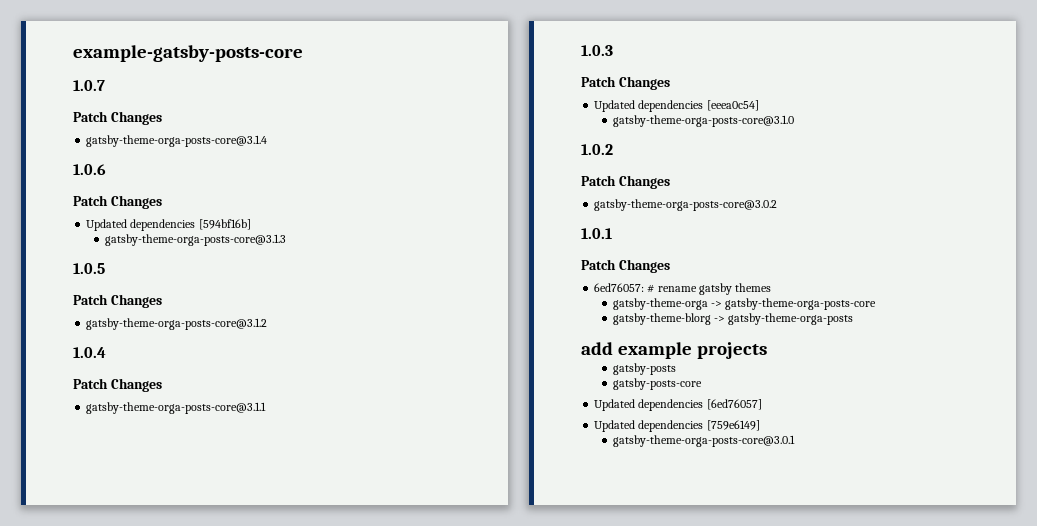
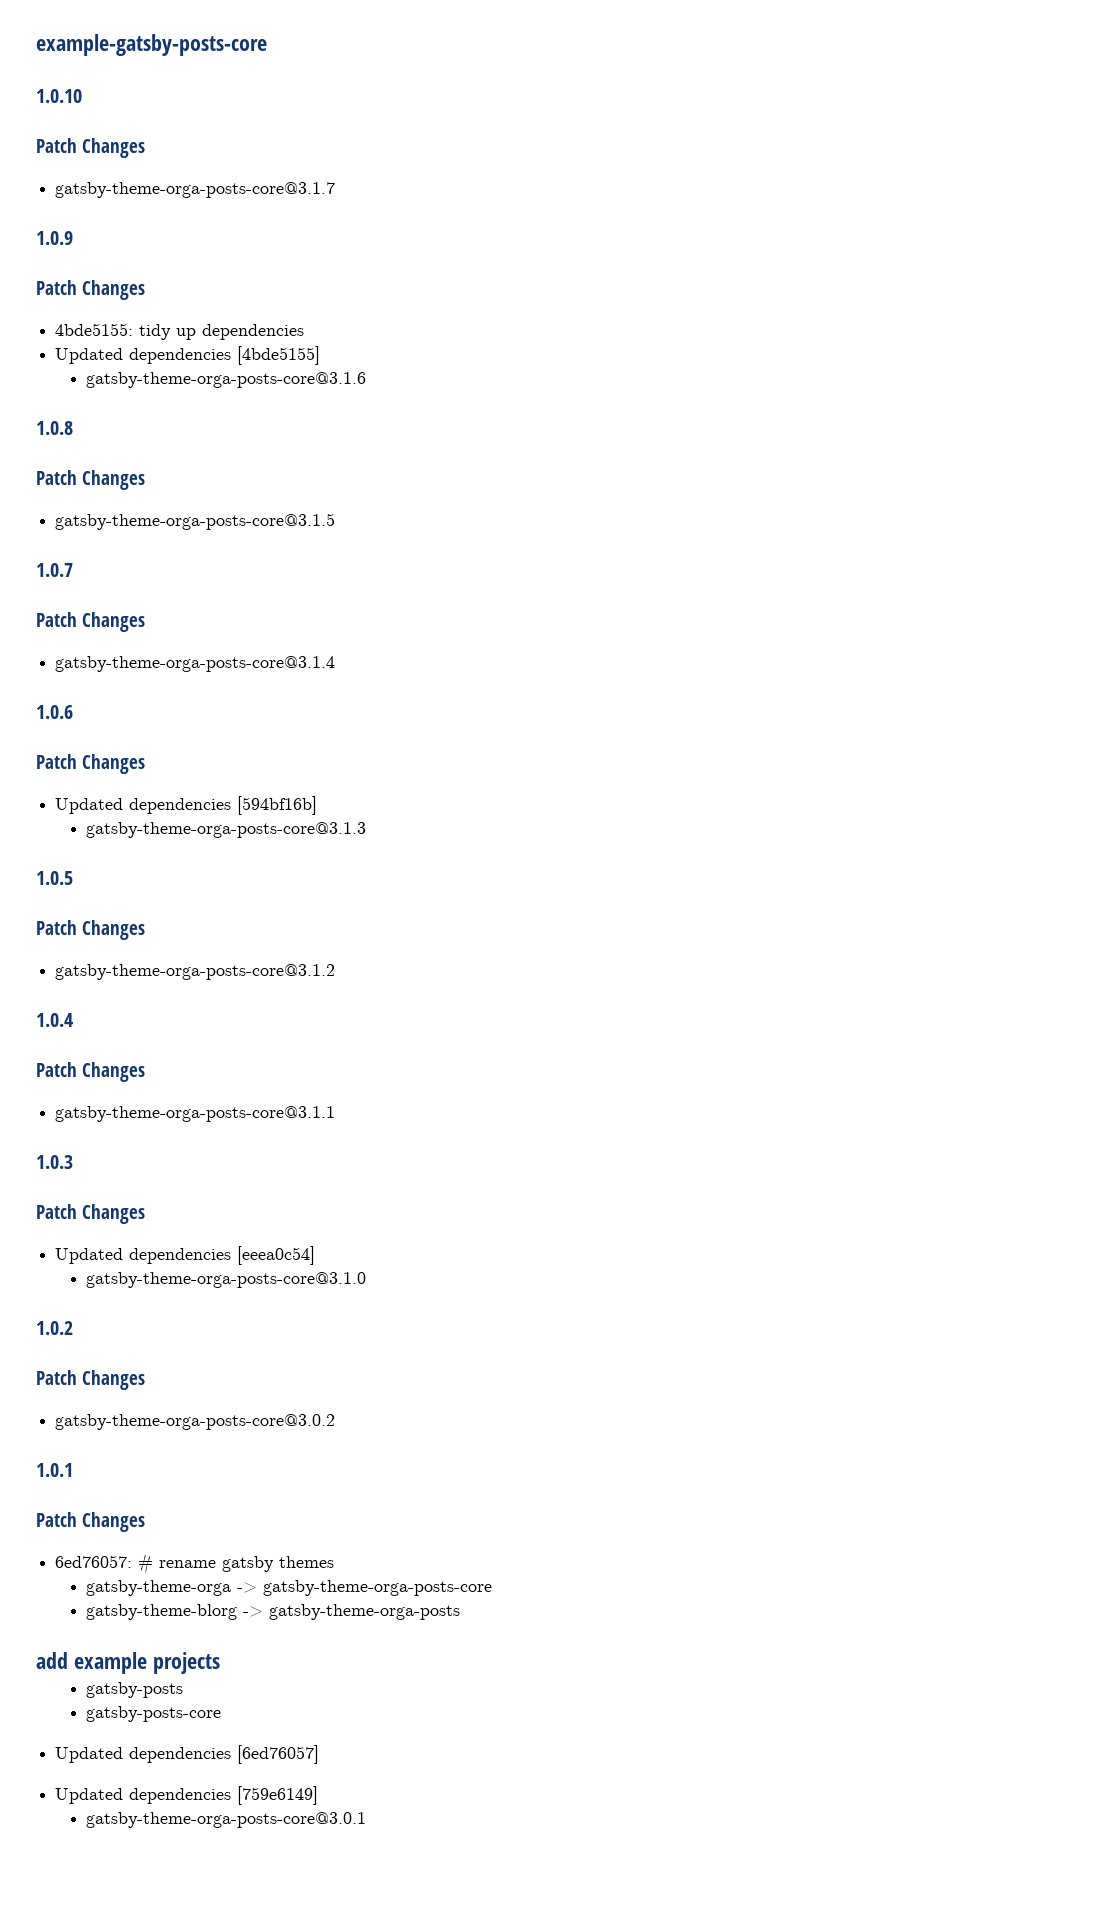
+ 1.0.10
+ Patch Changes
+ gatsby-theme-orga-posts-core@3.1.7
+ 1.0.9
+ Patch Changes
+ 4bde5155: tidy up dependencies
+ Updated dependencies [4bde5155]
+ gatsby-theme-orga-posts-core@3.1.6
+ 1.0.8
+ Patch Changes
+ gatsby-theme-orga-posts-core@3.1.5

